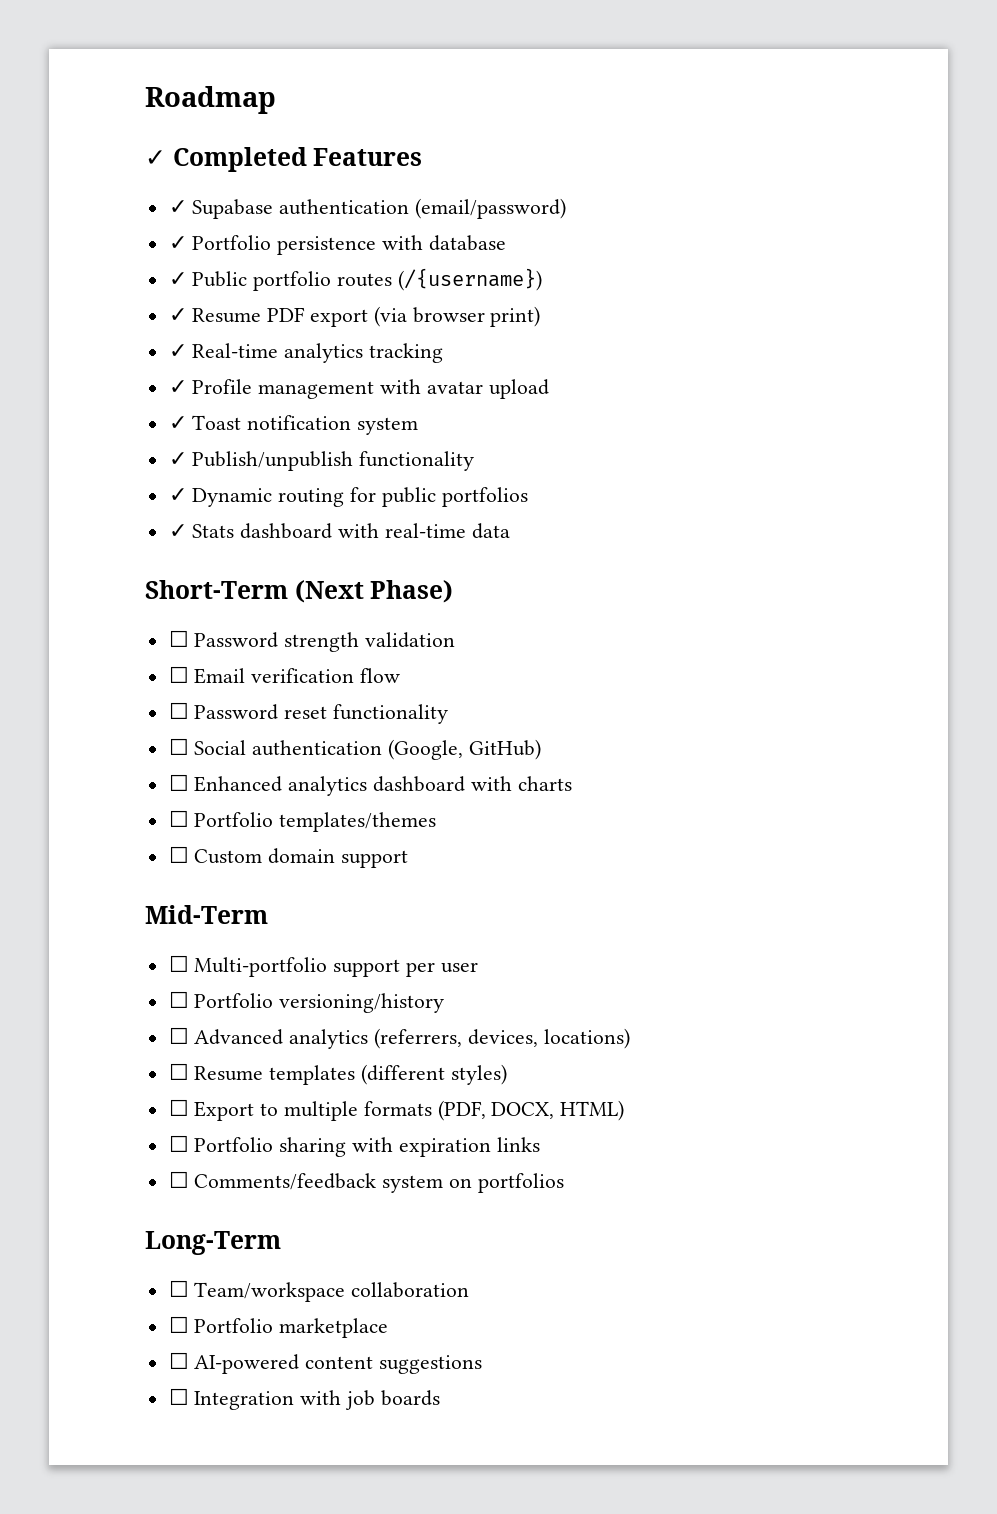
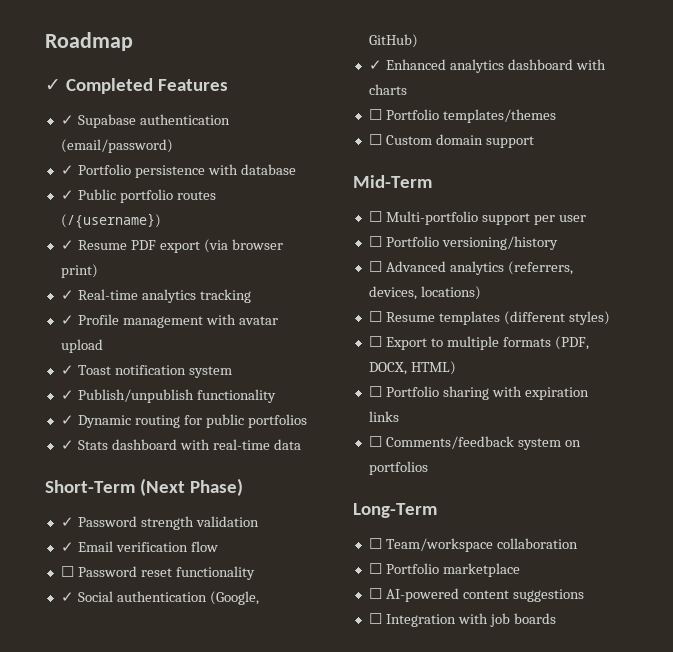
- ☐ Password strength validation
+ ✓ Password strength validation
- ☐ Email verification flow
+ ✓ Email verification flow
- ☐ Social authentication (Google, GitHub)
+ ✓ Social authentication (Google, GitHub)
- ☐ Enhanced analytics dashboard with charts
+ ✓ Enhanced analytics dashboard with charts

